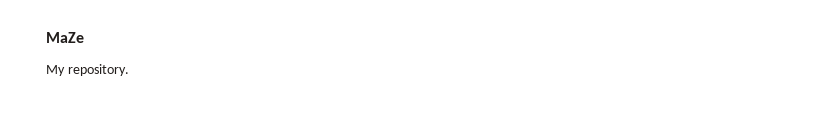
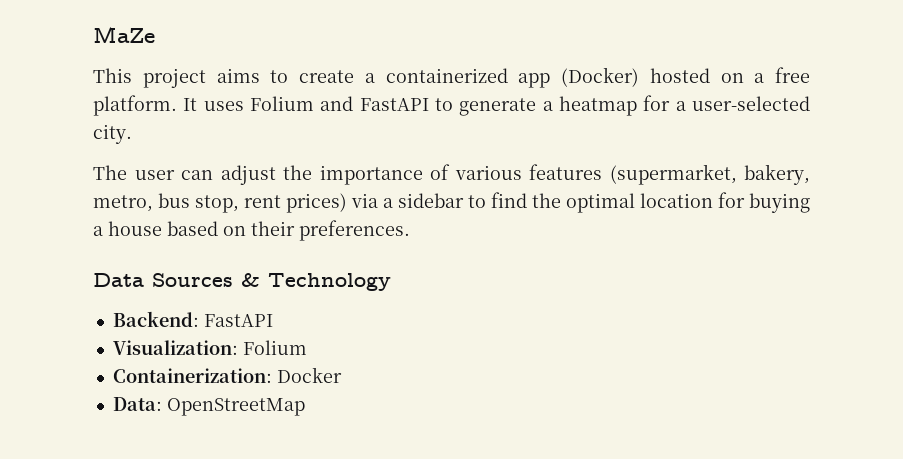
- My repository.
+ This project aims to create a containerized app (Docker) hosted on a free platform. It uses Folium and FastAPI to generate a heatmap for a user-selected city.
+ The user can adjust the importance of various features (supermarket, bakery, metro, bus stop, rent prices) via a sidebar to find the optimal location for buying a house based on their preferences.
+ Data Sources & Technology
+ Backend: FastAPI
+ Visualization: Folium
+ Containerization: Docker
+ Data: OpenStreetMap

